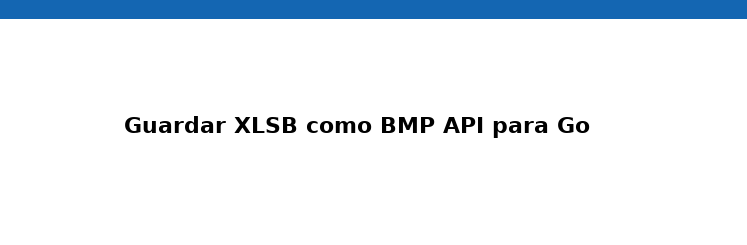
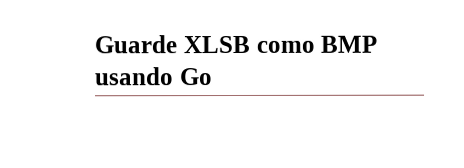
- Guardar XLSB como BMP API para Go
+ Guarde XLSB como BMP usando Go

